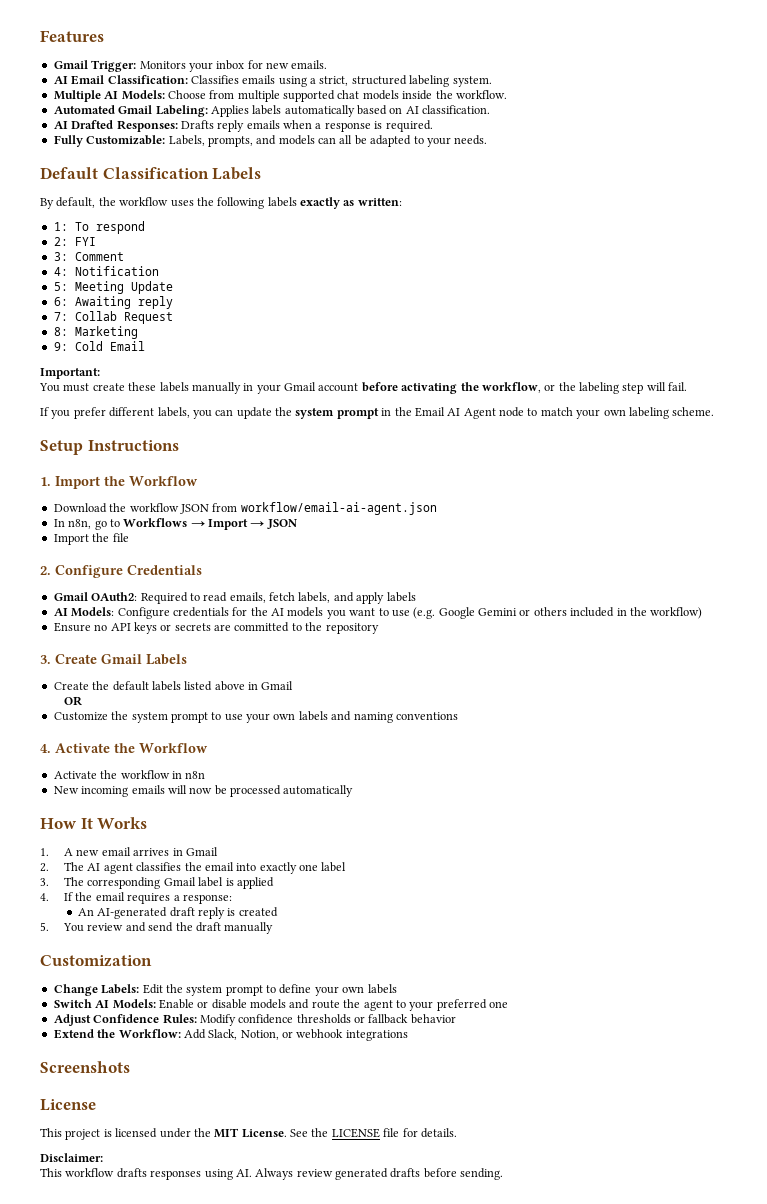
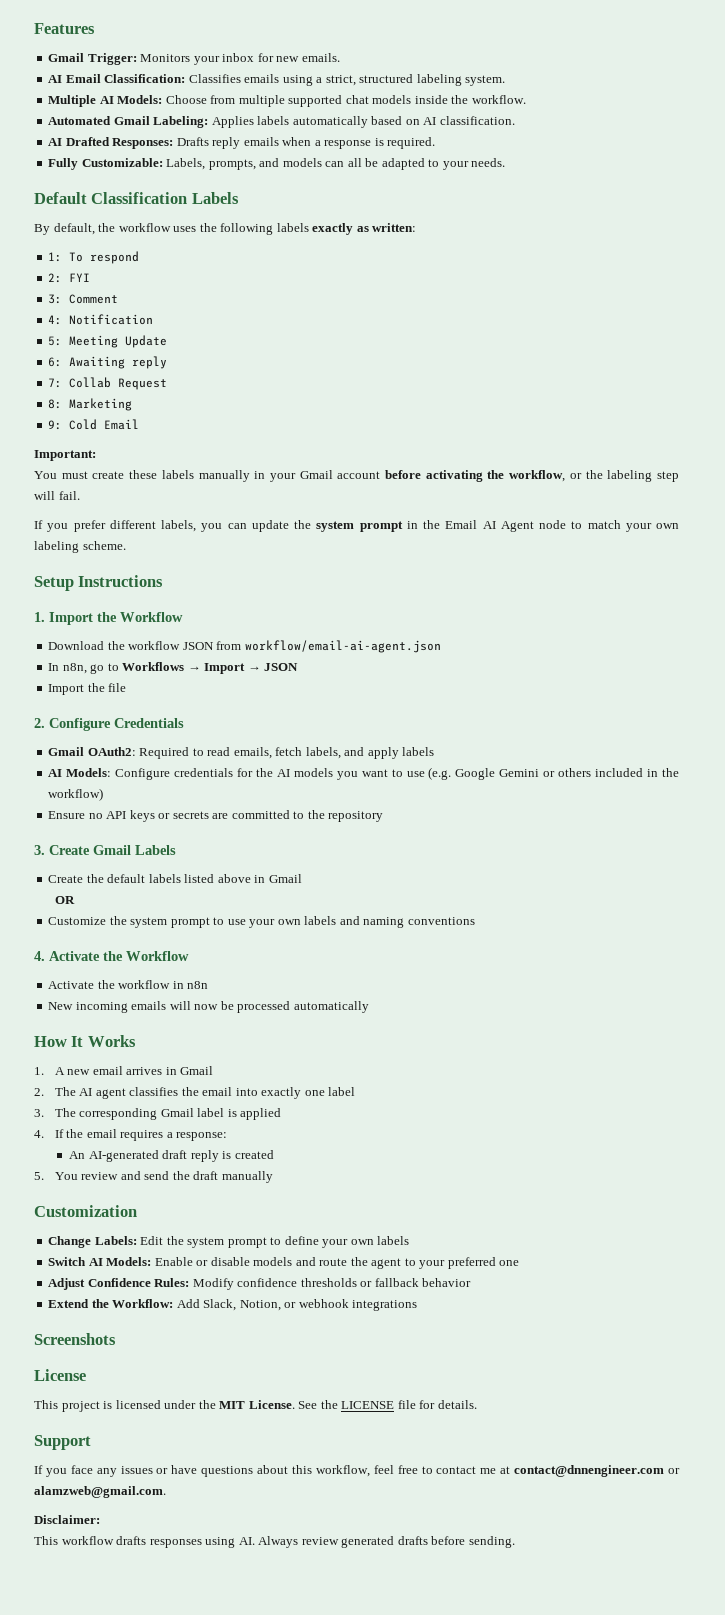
+ Support
+ If you face any issues or have questions about this workflow, feel free to contact me at contact@dnnengineer.com or alamzweb@gmail.com.

